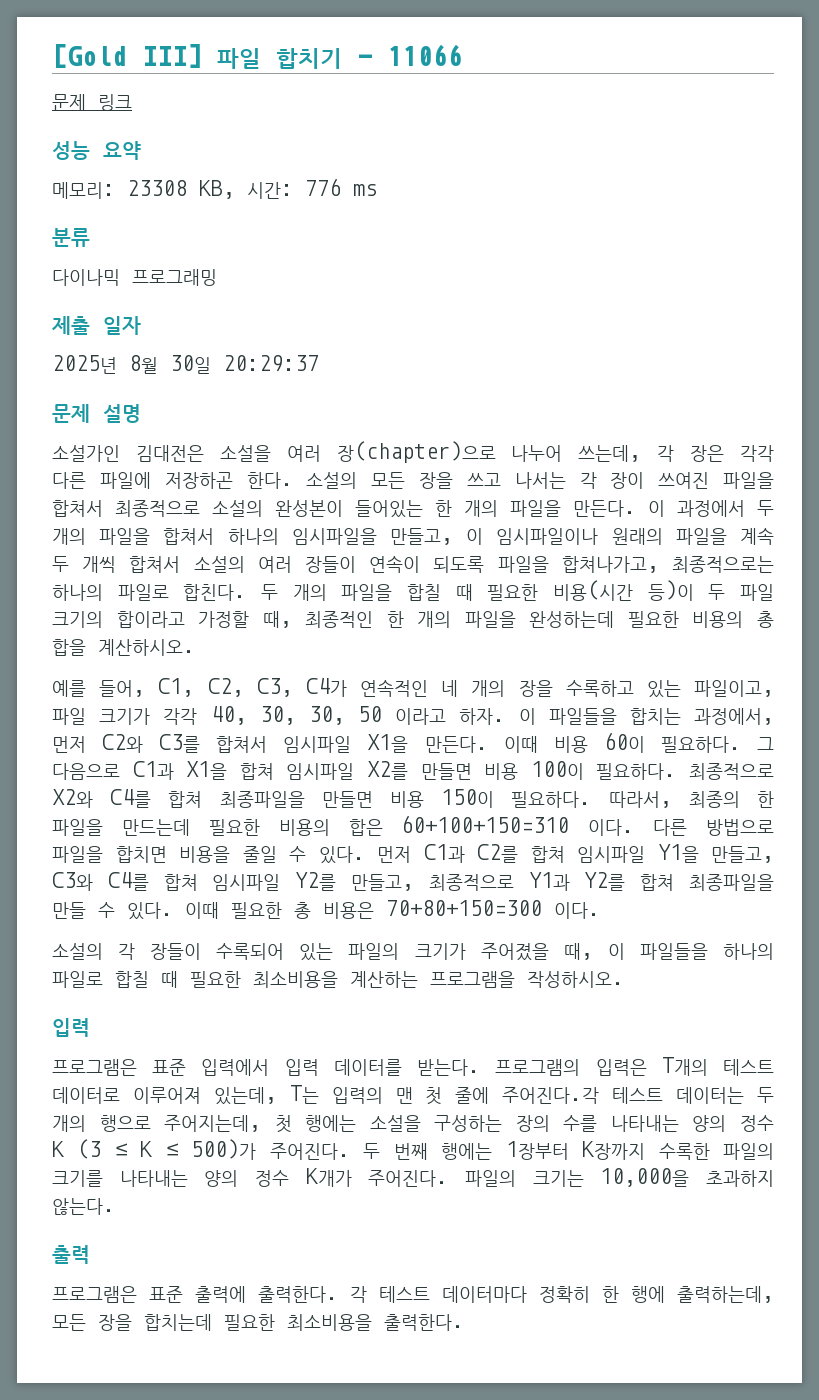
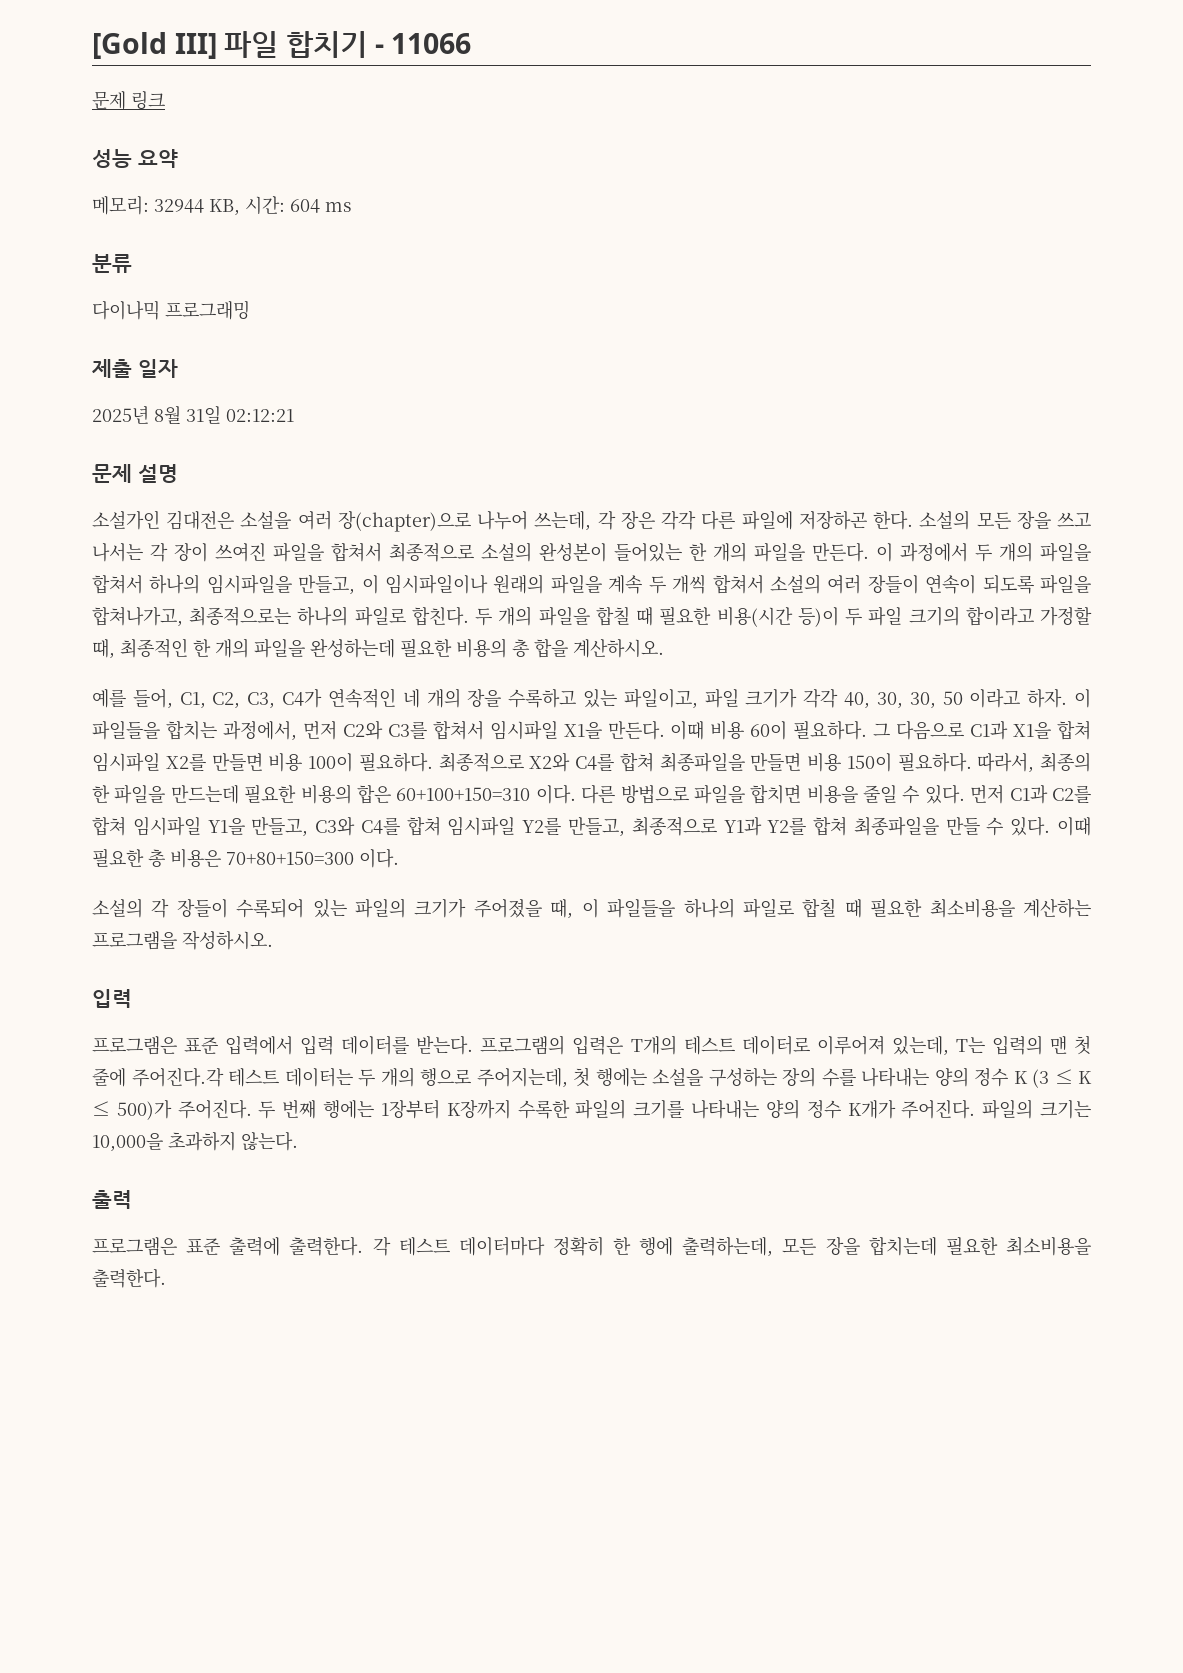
- 메모리: 23308 KB, 시간: 776 ms
+ 메모리: 32944 KB, 시간: 604 ms
- 2025년 8월 30일 20:29:37
+ 2025년 8월 31일 02:12:21

